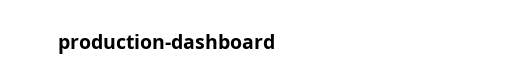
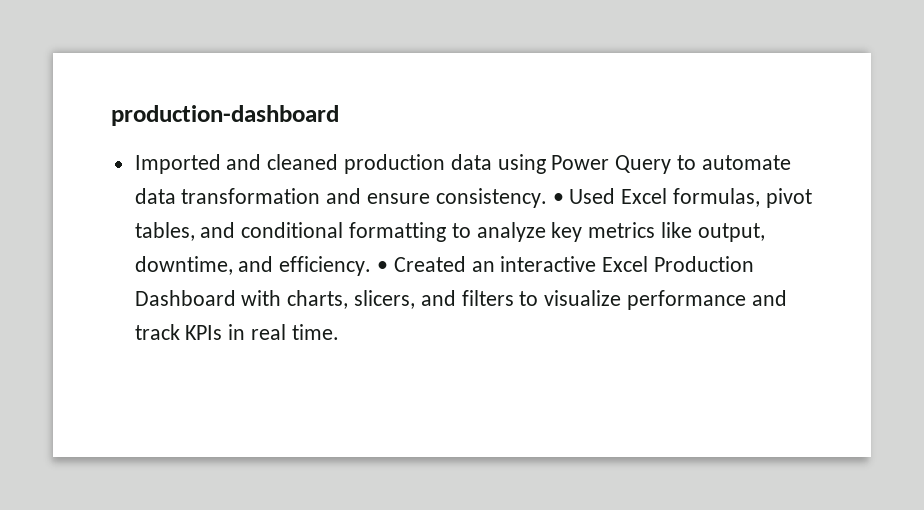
+ Imported and cleaned production data using Power Query to automate data transformation and ensure consistency. • Used Excel formulas, pivot tables, and conditional formatting to analyze key metrics like output, downtime, and efficiency. • Created an interactive Excel Production Dashboard with charts, slicers, and filters to visualize performance and track KPIs in real time.

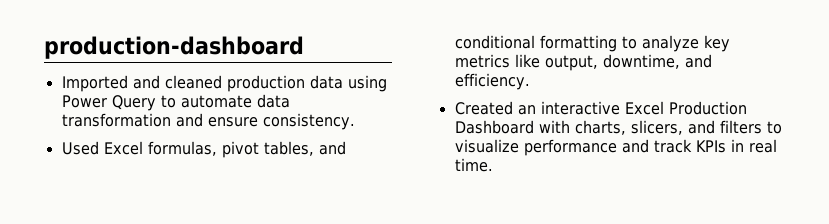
- Imported and cleaned production data using Power Query to automate data transformation and ensure consistency. • Used Excel formulas, pivot tables, and conditional formatting to analyze key metrics like output, downtime, and efficiency. • Created an interactive Excel Production Dashboard with charts, slicers, and filters to visualize performance and track KPIs in real time.
+ Imported and cleaned production data using Power Query to automate data transformation and ensure consistency.
+ Used Excel formulas, pivot tables, and conditional formatting to analyze key metrics like output, downtime, and efficiency.
+ Created an interactive Excel Production Dashboard with charts, slicers, and filters to visualize performance and track KPIs in real time.

